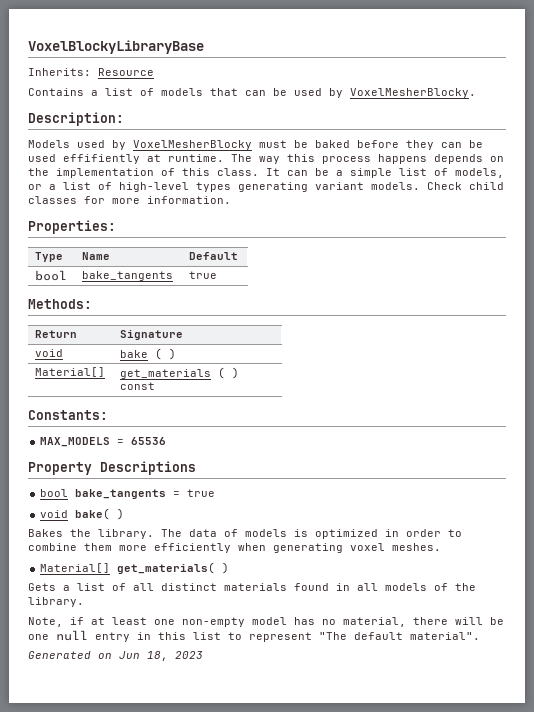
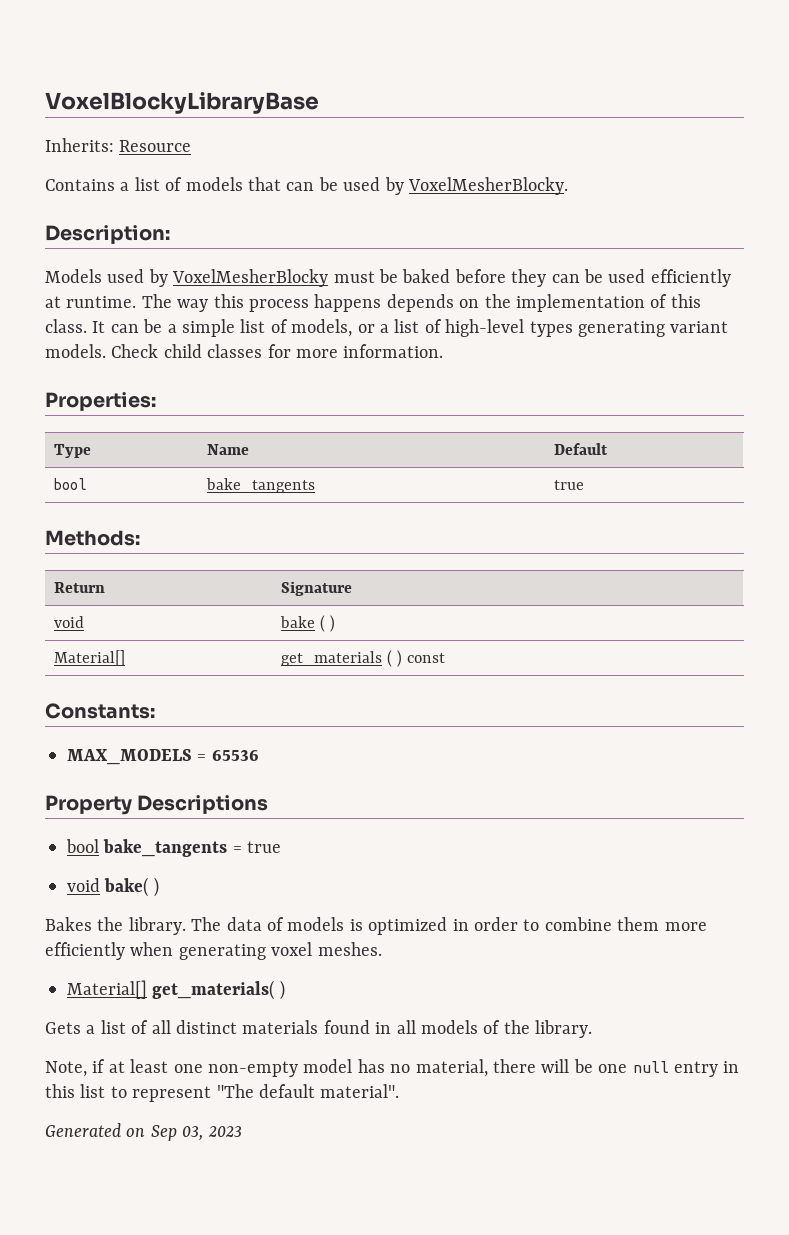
- Models used by VoxelMesherBlocky must be baked before they can be used effifiently at runtime.
+ Models used by VoxelMesherBlocky must be baked before they can be used efficiently at runtime.
- Generated on Jun 18, 2023
+ Generated on Sep 03, 2023

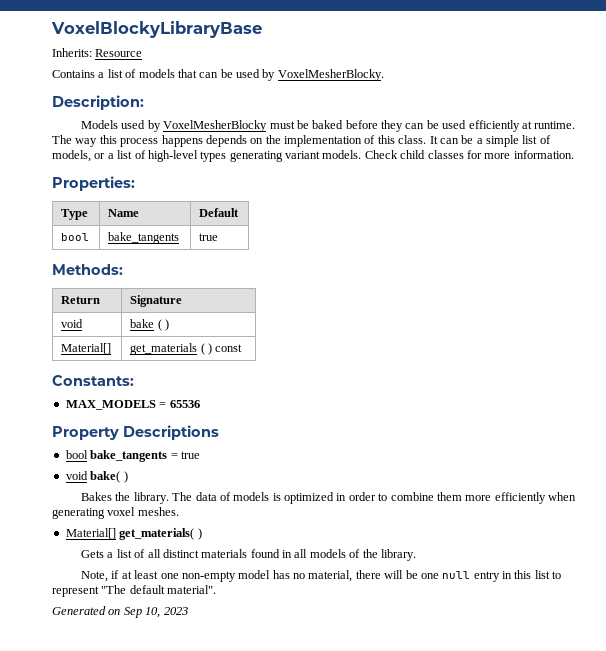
- Generated on Sep 03, 2023
+ Generated on Sep 10, 2023

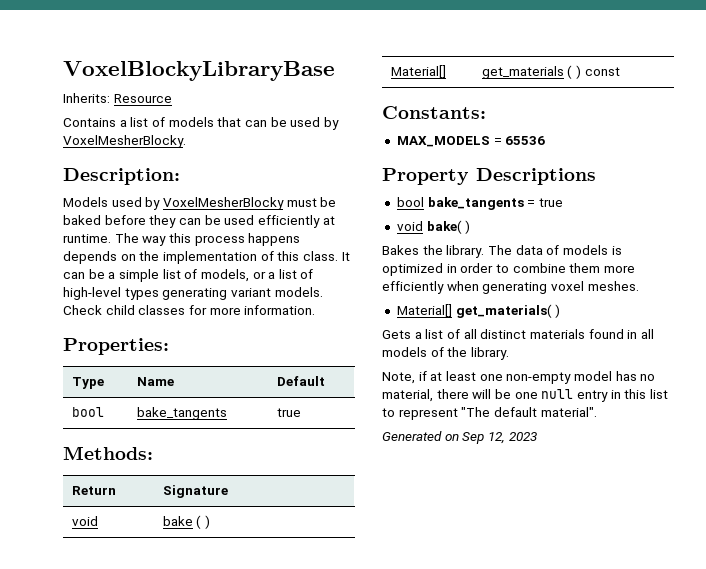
- Generated on Sep 10, 2023
+ Generated on Sep 12, 2023

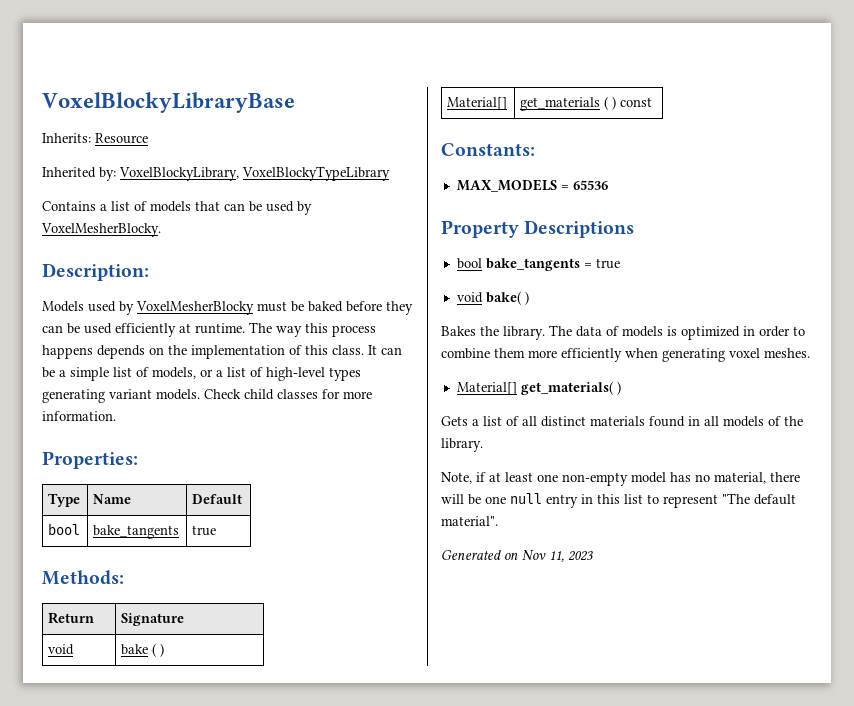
+ Inherited by: VoxelBlockyLibrary, VoxelBlockyTypeLibrary
- Generated on Sep 12, 2023
+ Generated on Nov 11, 2023

